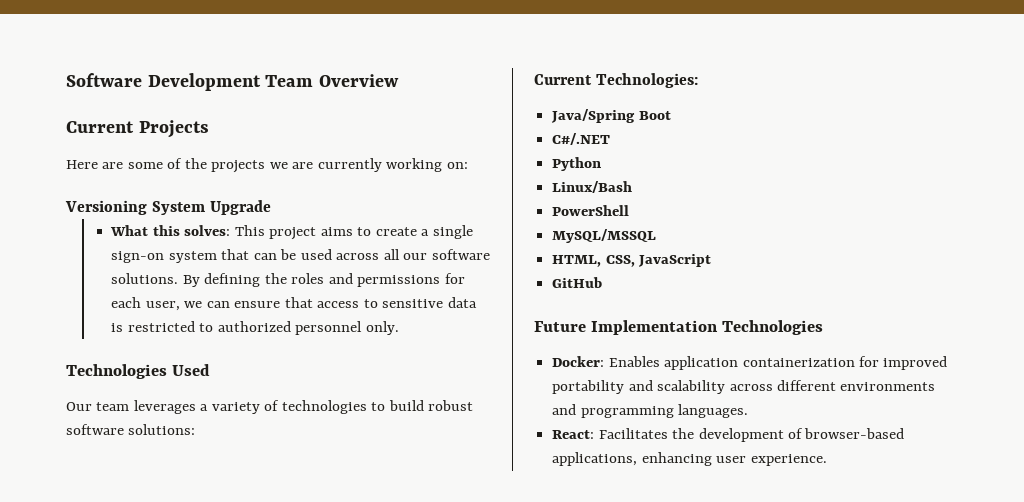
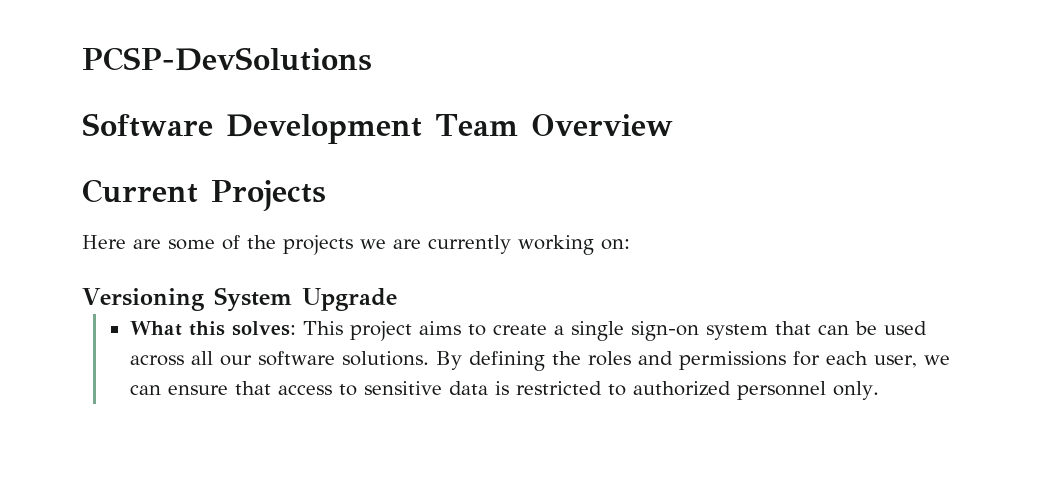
+ PCSP-DevSolutions
- Technologies Used
- Our team leverages a variety of technologies to build robust software solutions:
- Current Technologies:
- Java/Spring Boot
- C#/.NET
- Python
- Linux/Bash
- PowerShell
- MySQL/MSSQL
- HTML, CSS, JavaScript
- GitHub
- Future Implementation Technologies
- Docker: Enables application containerization for improved portability and scalability across different environments and programming languages.
- React: Facilitates the development of browser-based applications, enhancing user experience.

